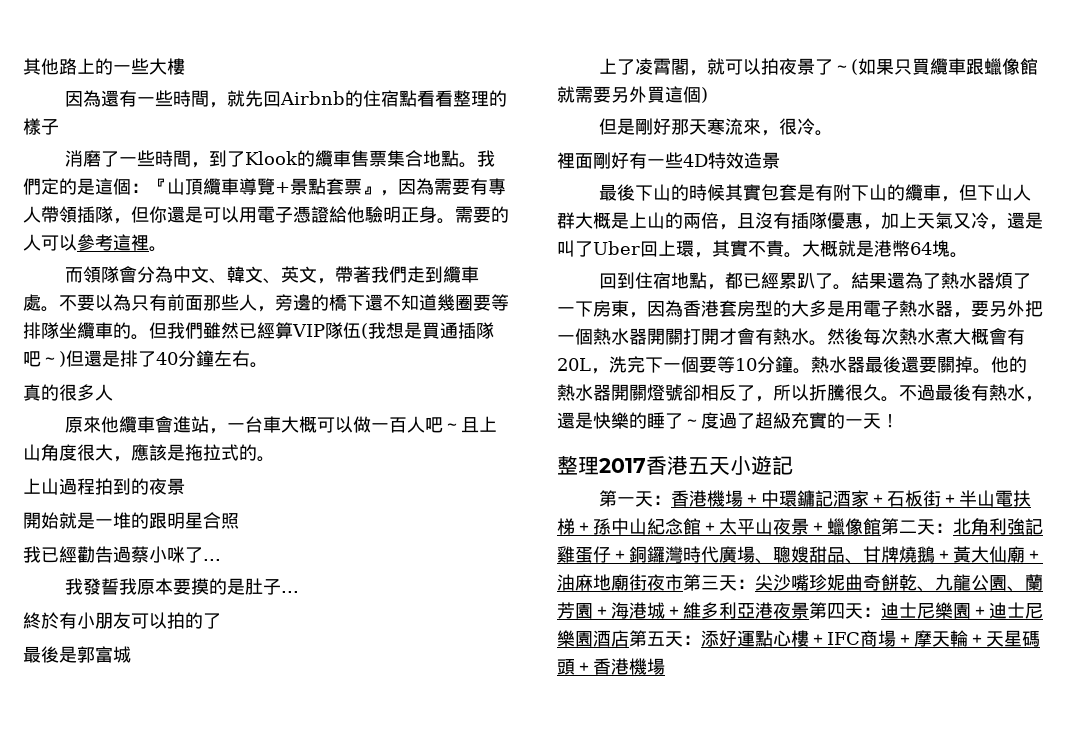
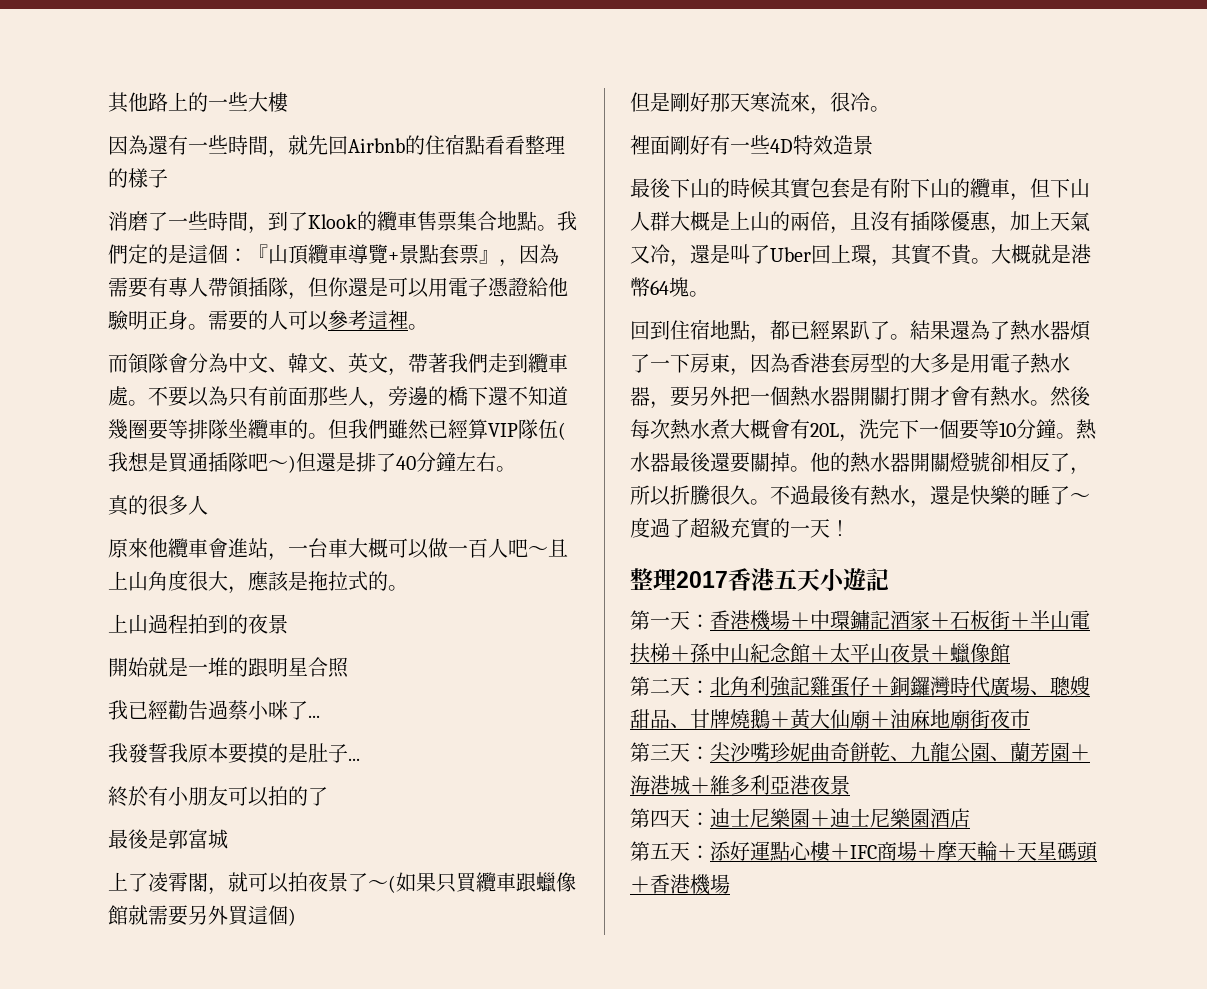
- 香港機場＋中環鏞記酒家＋石板街＋半山電扶梯＋孫中山紀念館＋太平山夜景＋蠟像館第二天：
+ 香港機場＋中環鏞記酒家＋石板街＋半山電扶梯＋孫中山紀念館＋太平山夜景＋蠟像館
+ 第二天：
- 北角利強記雞蛋仔＋銅鑼灣時代廣場、聰嫂甜品、甘牌燒鵝＋黃大仙廟＋油麻地廟街夜市第三天：
+ 北角利強記雞蛋仔＋銅鑼灣時代廣場、聰嫂甜品、甘牌燒鵝＋黃大仙廟＋油麻地廟街夜市
+ 第三天：
- 尖沙嘴珍妮曲奇餅乾、九龍公園、蘭芳園＋海港城＋維多利亞港夜景第四天：
+ 尖沙嘴珍妮曲奇餅乾、九龍公園、蘭芳園＋海港城＋維多利亞港夜景
+ 第四天：
- 迪士尼樂園＋迪士尼樂園酒店第五天：
+ 迪士尼樂園＋迪士尼樂園酒店
+ 第五天：

